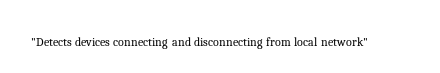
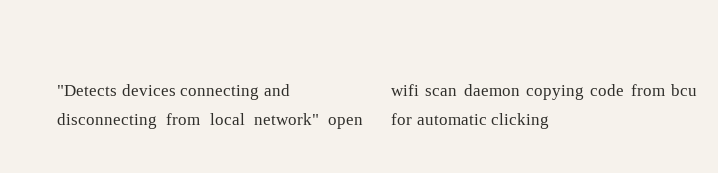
- "Detects devices connecting and disconnecting from local network"
+ "Detects devices connecting and disconnecting from local network" open wifi scan daemon copying code from bcu for automatic clicking

